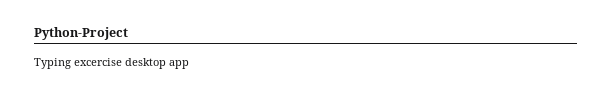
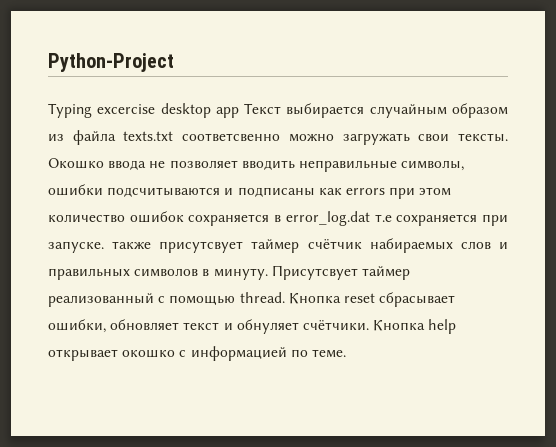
- Typing excercise desktop app
+ Typing excercise desktop app Текст выбирается случайным образом из файла texts.txt соответсвенно можно загружать свои тексты. Окошко ввода не позволяет вводить неправильные символы, ошибки подсчитываются и подписаны как errors при этом количество ошибок сохраняется в error_log.dat т.е сохраняется при запуске. также присутсвует таймер счётчик набираемых слов и правильных символов в минуту. Присутсвует таймер реализованный с помощью thread. Кнопка reset сбрасывает ошибки, обновляет текст и обнуляет счётчики. Кнопка help открывает окошко с информацией по теме.

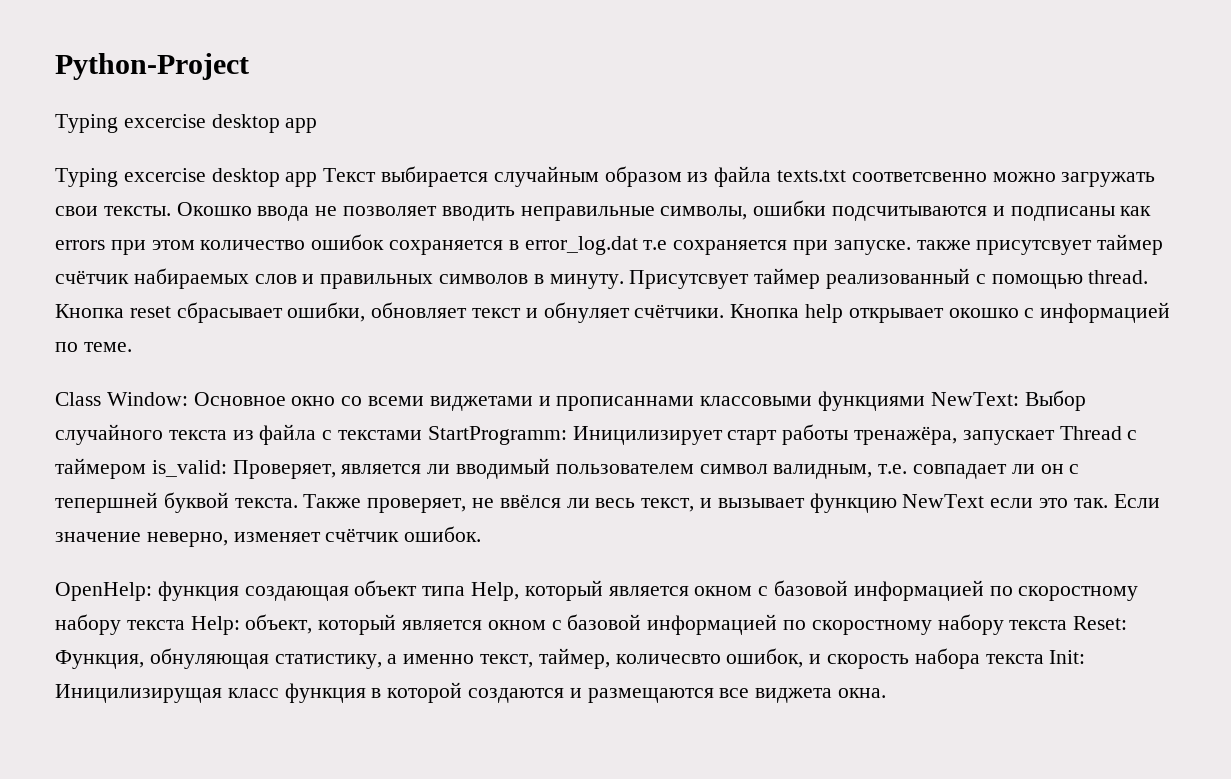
  Python-Project
+ Typing excercise desktop app
+ Class Window: Основное окно со всеми виджетами и прописаннами классовыми функциями NewText: Выбор случайного текста из файла с текстами StartProgramm: Иницилизирует старт работы тренажёра, запускает Thread с таймером is_valid: Проверяет, является ли вводимый пользователем символ валидным, т.е. совпадает ли он с тепершней буквой текста. Также проверяет, не ввёлся ли весь текст, и вызывает функцию NewText если это так. Если значение неверно, изменяет счётчик ошибок.
+ OpenHelp: функция создающая объект типа Help, который является окном с базовой информацией по скоростному набору текста Help: объект, который является окном с базовой информацией по скоростному набору текста Reset: Функция, обнуляющая статистику, а именно текст, таймер, количесвто ошибок, и скорость набора текста Init: Иницилизирущая класс функция в которой создаются и размещаются все виджета окна.

